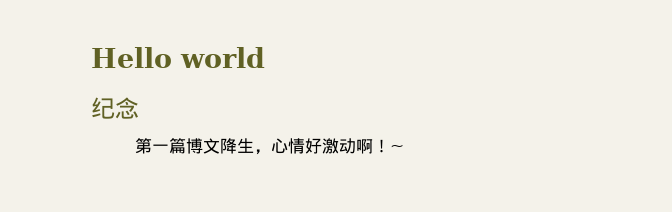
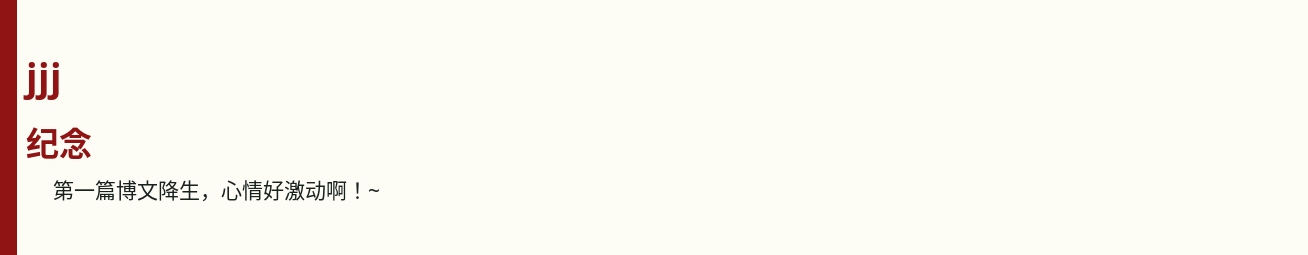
- Hello world
+ jjj

